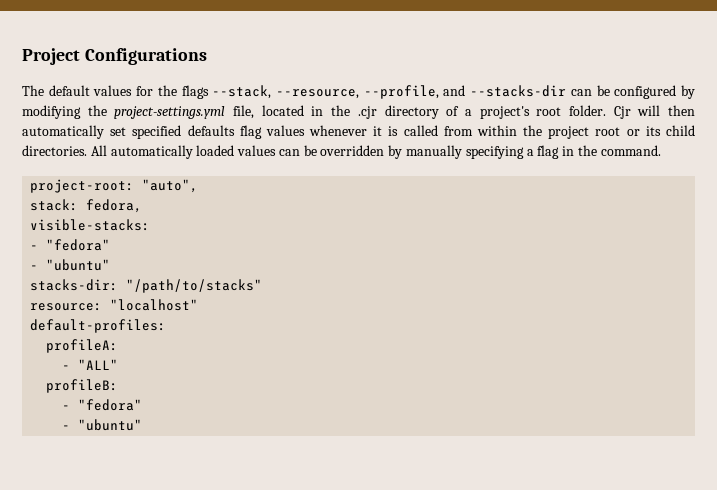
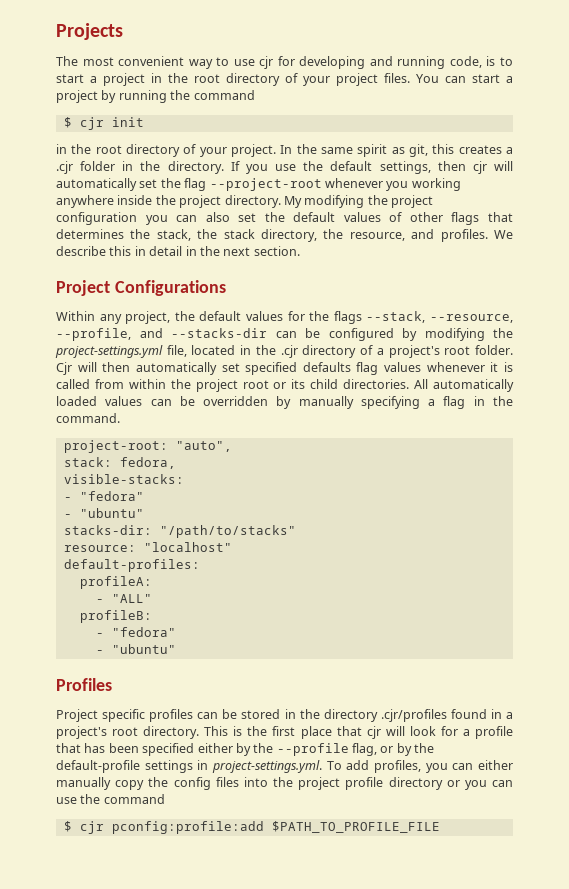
+ Projects
+ The most convenient way to use cjr for developing and running code, is to start a project in the root directory of your project files. You can start a project by running the command
+ $ cjr init
+ in the root directory of your project. In the same spirit as git, this creates a .cjr folder in the directory. If you use the default settings, then cjr will automatically set the flag --project-root whenever you working anywhere inside the project directory. My modifying the project configuration you can also set the default values of other flags that determines the stack, the stack directory, the resource, and profiles. We describe this in detail in the next section.
  Project Configurations
- The default values for the flags --stack, --resource, --profile, and --stacks-dir can be configured by modifying the project-settings.yml file, located in the .cjr directory of a project's root folder.
+ Within any project, the default values for the flags --stack, --resource, --profile, and --stacks-dir can be configured by modifying the project-settings.yml file, located in the .cjr directory of a project's root folder.
+ Profiles
+ Project specific profiles can be stored in the directory .cjr/profiles found in a project's root directory. This is the first place that cjr will look for a profile that has been specified either by the --profile flag, or by the default-profile settings in project-settings.yml. To add profiles, you can either manually copy the config files into the project profile directory or you can use the command
+ $ cjr pconfig:profile:add $PATH_TO_PROFILE_FILE

